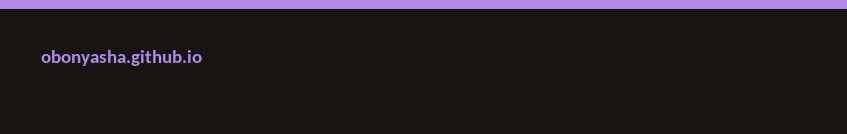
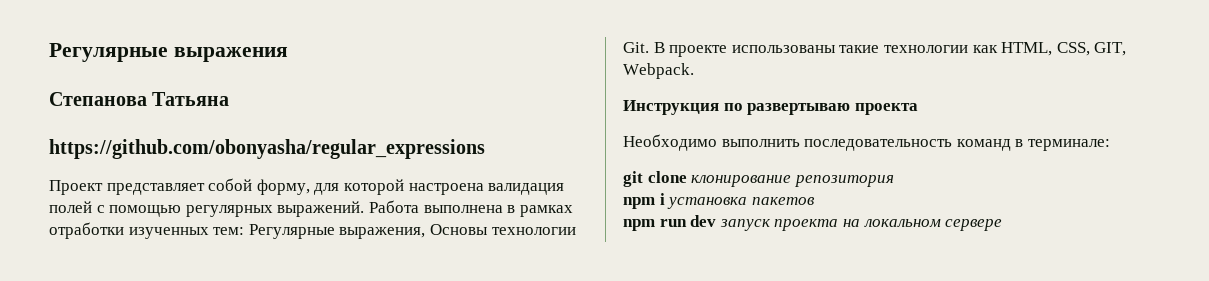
- obonyasha.github.io
+ Регулярные выражения
+ Степанова Татьяна
+ https://github.com/obonyasha/regular_expressions
+ Проект представляет собой форму, для которой настроена валидация полей с помощью регулярных выражений. Работа выполнена в рамках отработки изученных тем: Регулярные выражения, Основы технологии Git. В проекте использованы такие технологии как HTML, CSS, GIT, Webpack.
+ Инструкция по развертываю проекта
+ Необходимо выполнить последовательность команд в терминале:
+ git clone клонирование репозитория
+ npm i установка пакетов
+ npm run dev запуск проекта на локальном сервере

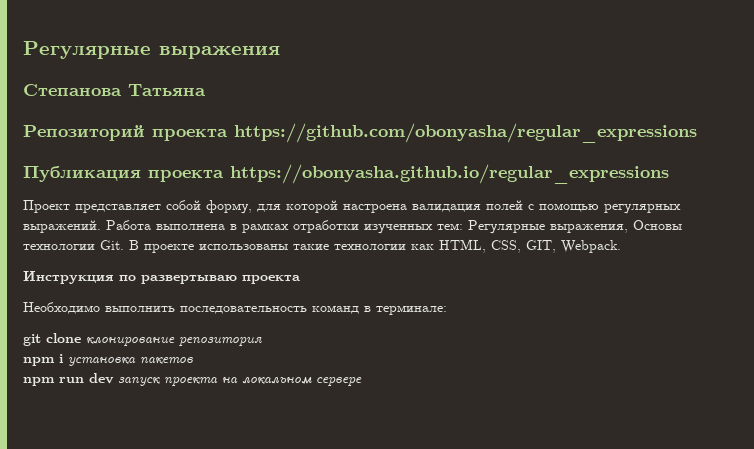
- https://github.com/obonyasha/regular_expressions
+ Репозиторий проекта https://github.com/obonyasha/regular_expressions
+ Публикация проекта https://obonyasha.github.io/regular_expressions

